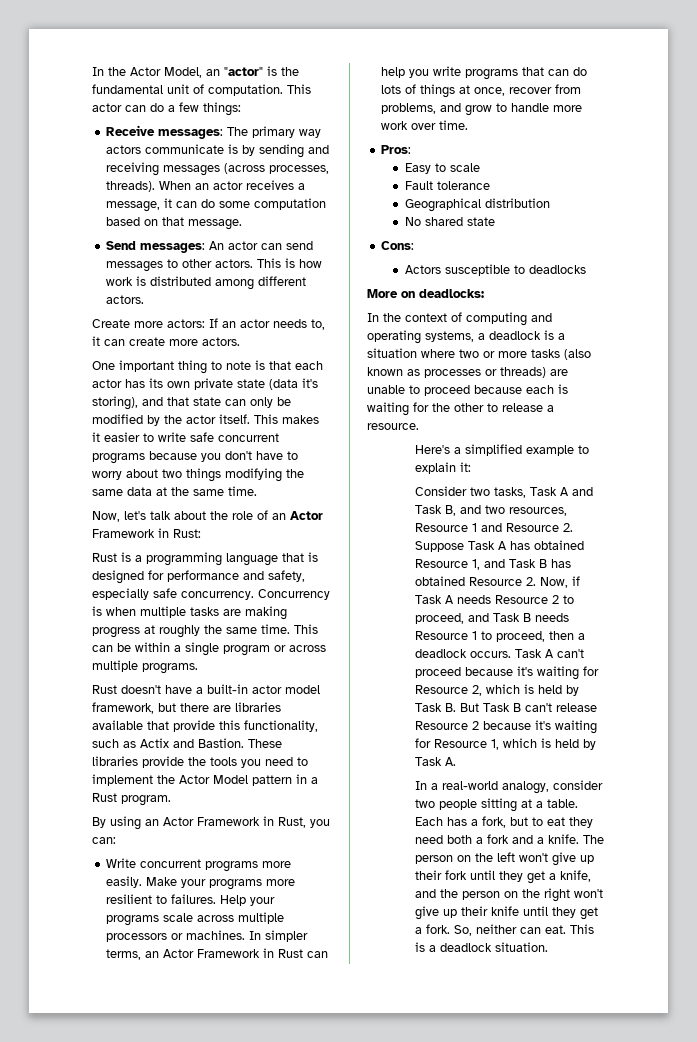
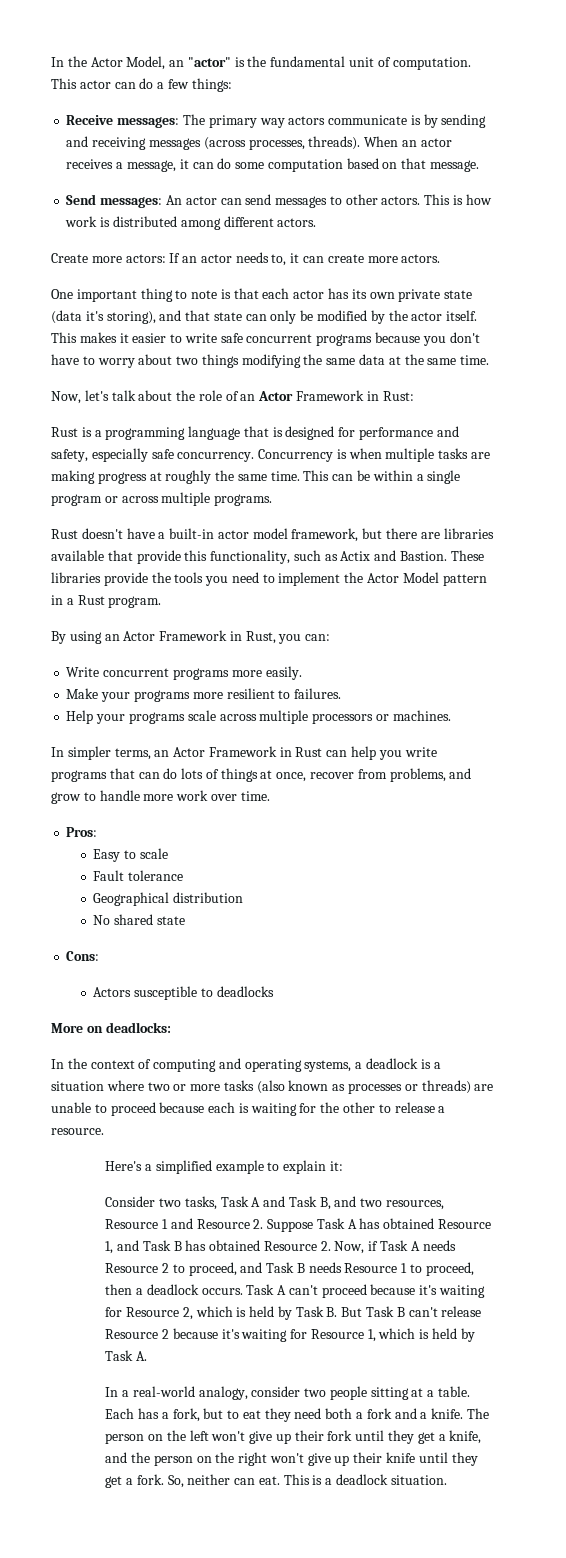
- Write concurrent programs more easily. Make your programs more resilient to failures. Help your programs scale across multiple processors or machines. In simpler terms, an Actor Framework in Rust can help you write programs that can do lots of things at once, recover from problems, and grow to handle more work over time.
+ Write concurrent programs more easily.
+ Make your programs more resilient to failures.
+ Help your programs scale across multiple processors or machines.
+ In simpler terms, an Actor Framework in Rust can help you write programs that can do lots of things at once, recover from problems, and grow to handle more work over time.

